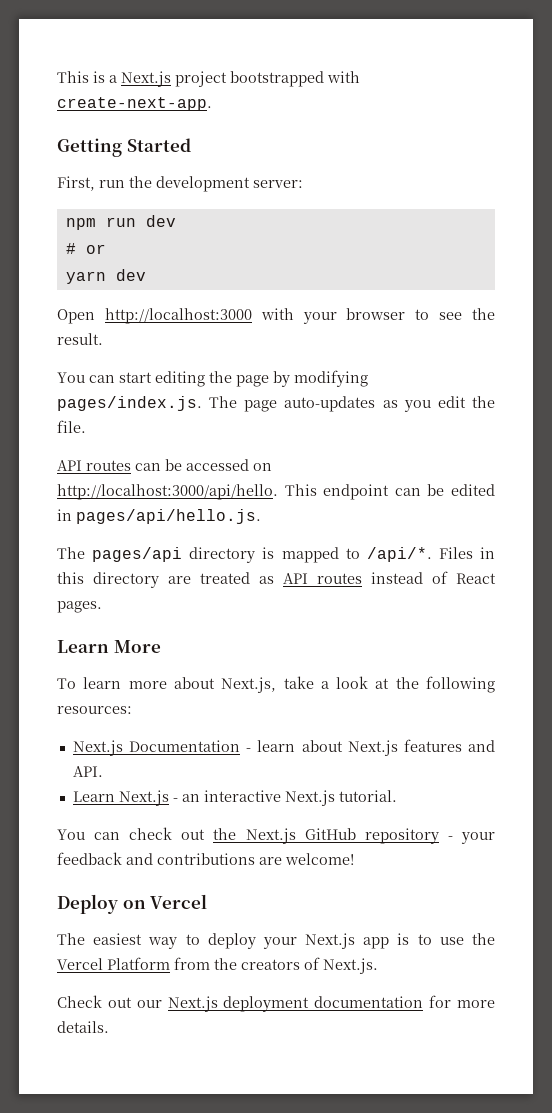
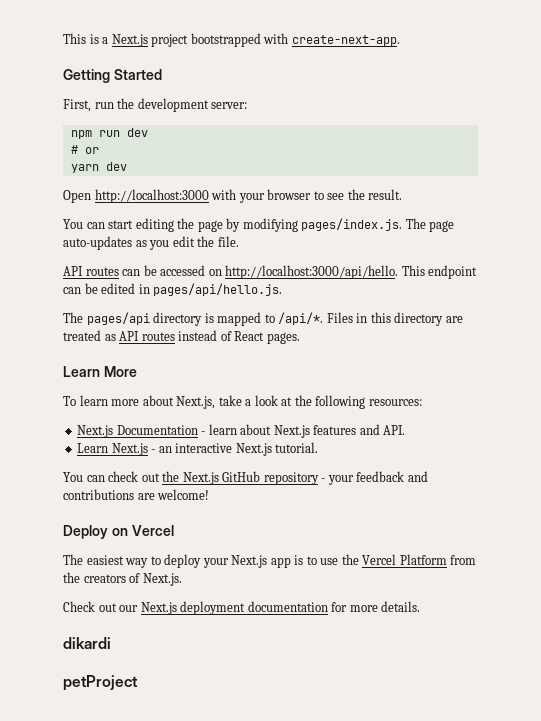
+ dikardi
+ petProject

